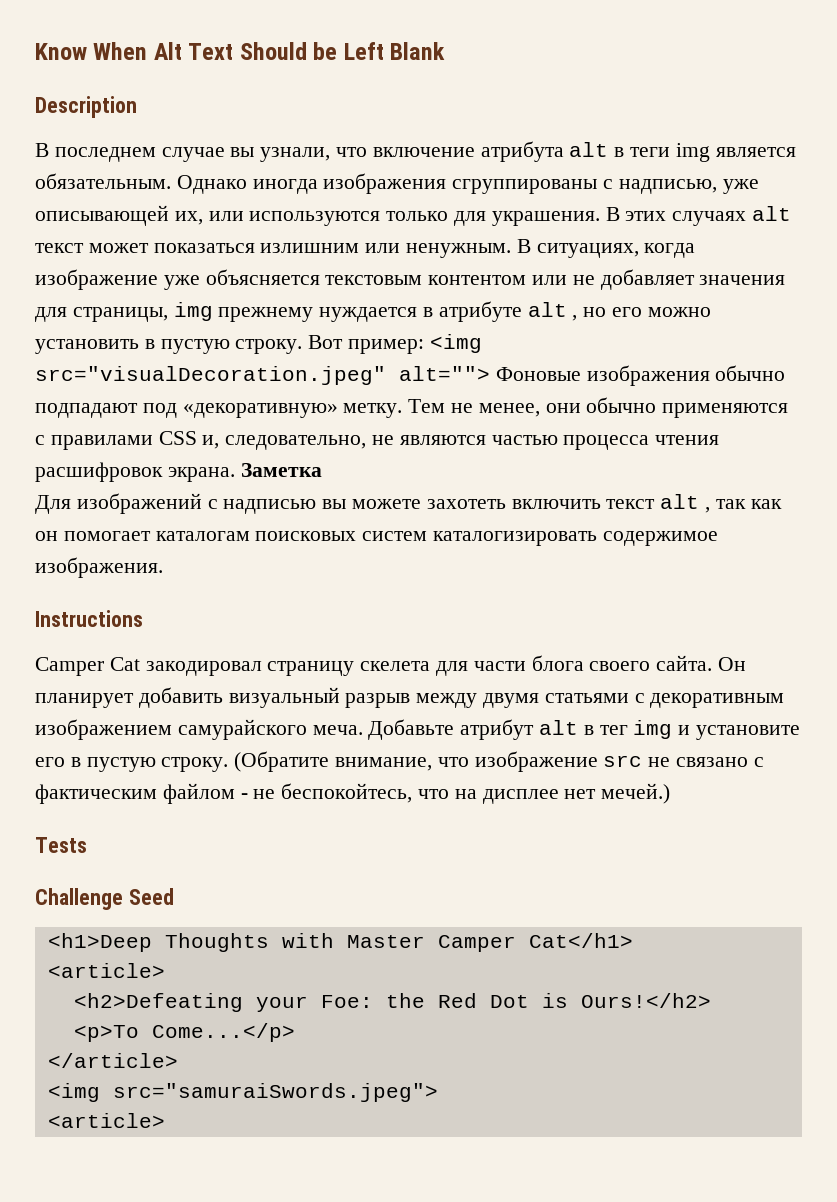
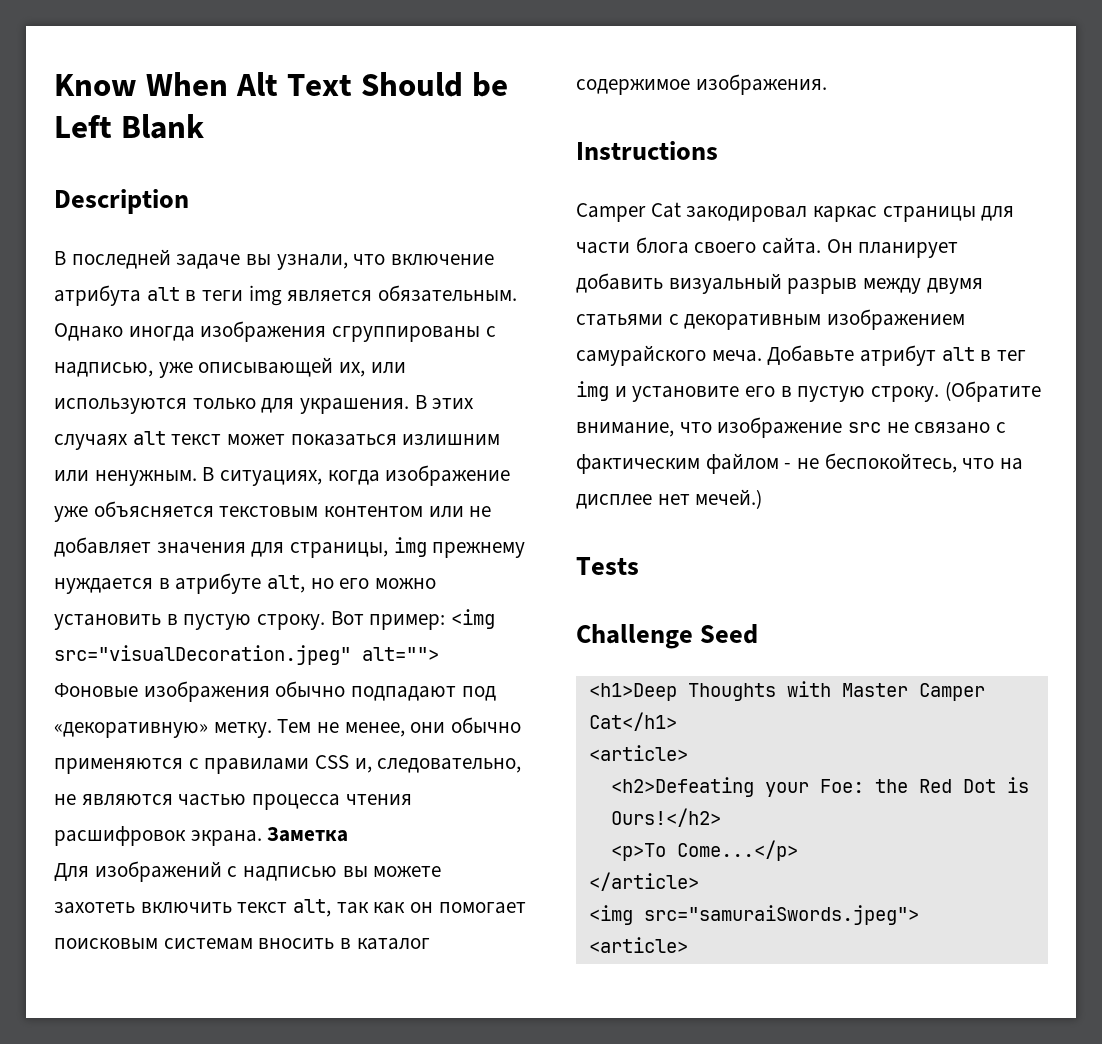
- В последнем случае вы узнали, что включение атрибута alt в теги img является обязательным.
+ В последней задаче вы узнали, что включение атрибута alt в теги img является обязательным.
- В ситуациях, когда изображение уже объясняется текстовым контентом или не добавляет значения для страницы, img прежнему нуждается в атрибуте alt , но его можно установить в пустую строку.
+ В ситуациях, когда изображение уже объясняется текстовым контентом или не добавляет значения для страницы, img прежнему нуждается в атрибуте alt, но его можно установить в пустую строку.
- Для изображений с надписью вы можете захотеть включить текст alt , так как он помогает каталогам поисковых систем каталогизировать содержимое изображения.
+ Для изображений с надписью вы можете захотеть включить текст alt, так как он помогает поисковым системам вносить в каталог содержимое изображения.
- Camper Cat закодировал страницу скелета для части блога своего сайта.
+ Camper Cat закодировал каркас страницы для части блога своего сайта.

